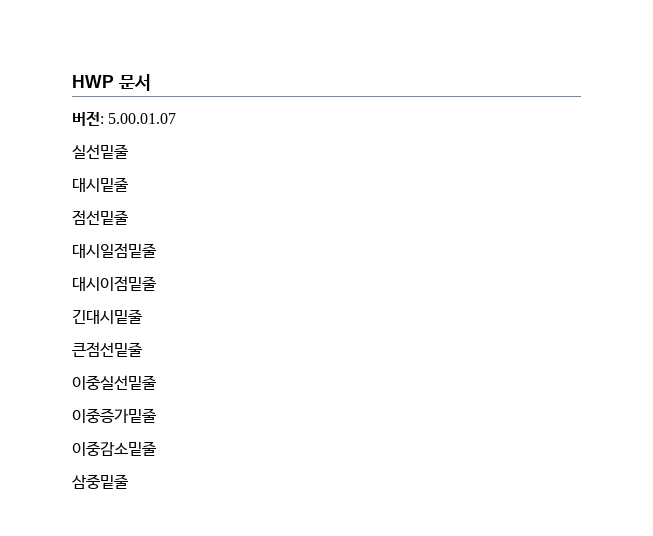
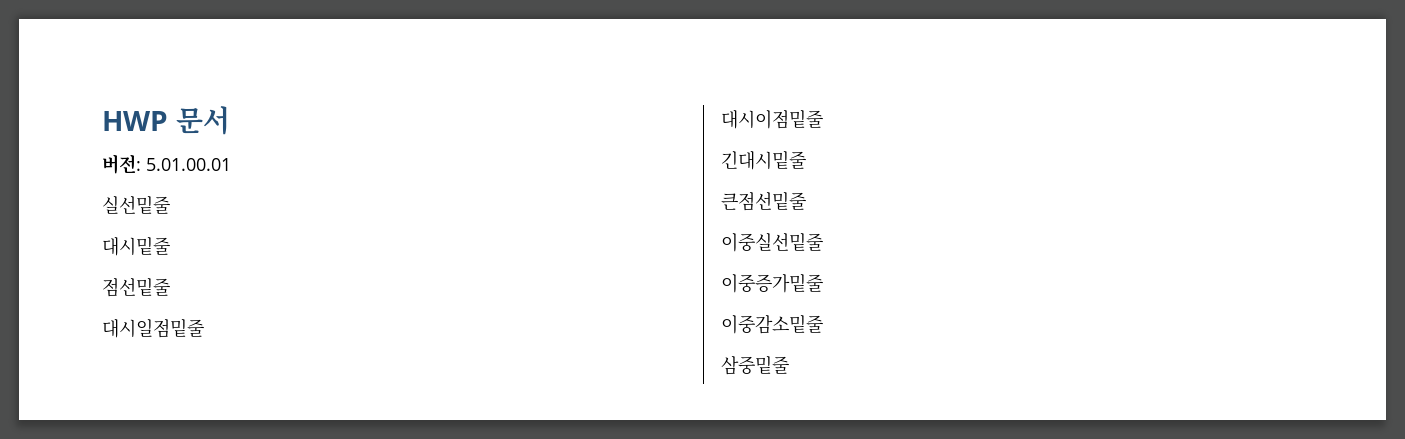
- 버전: 5.00.01.07
+ 버전: 5.01.00.01

